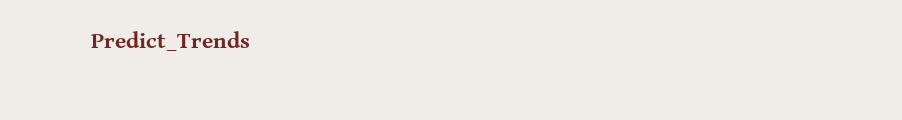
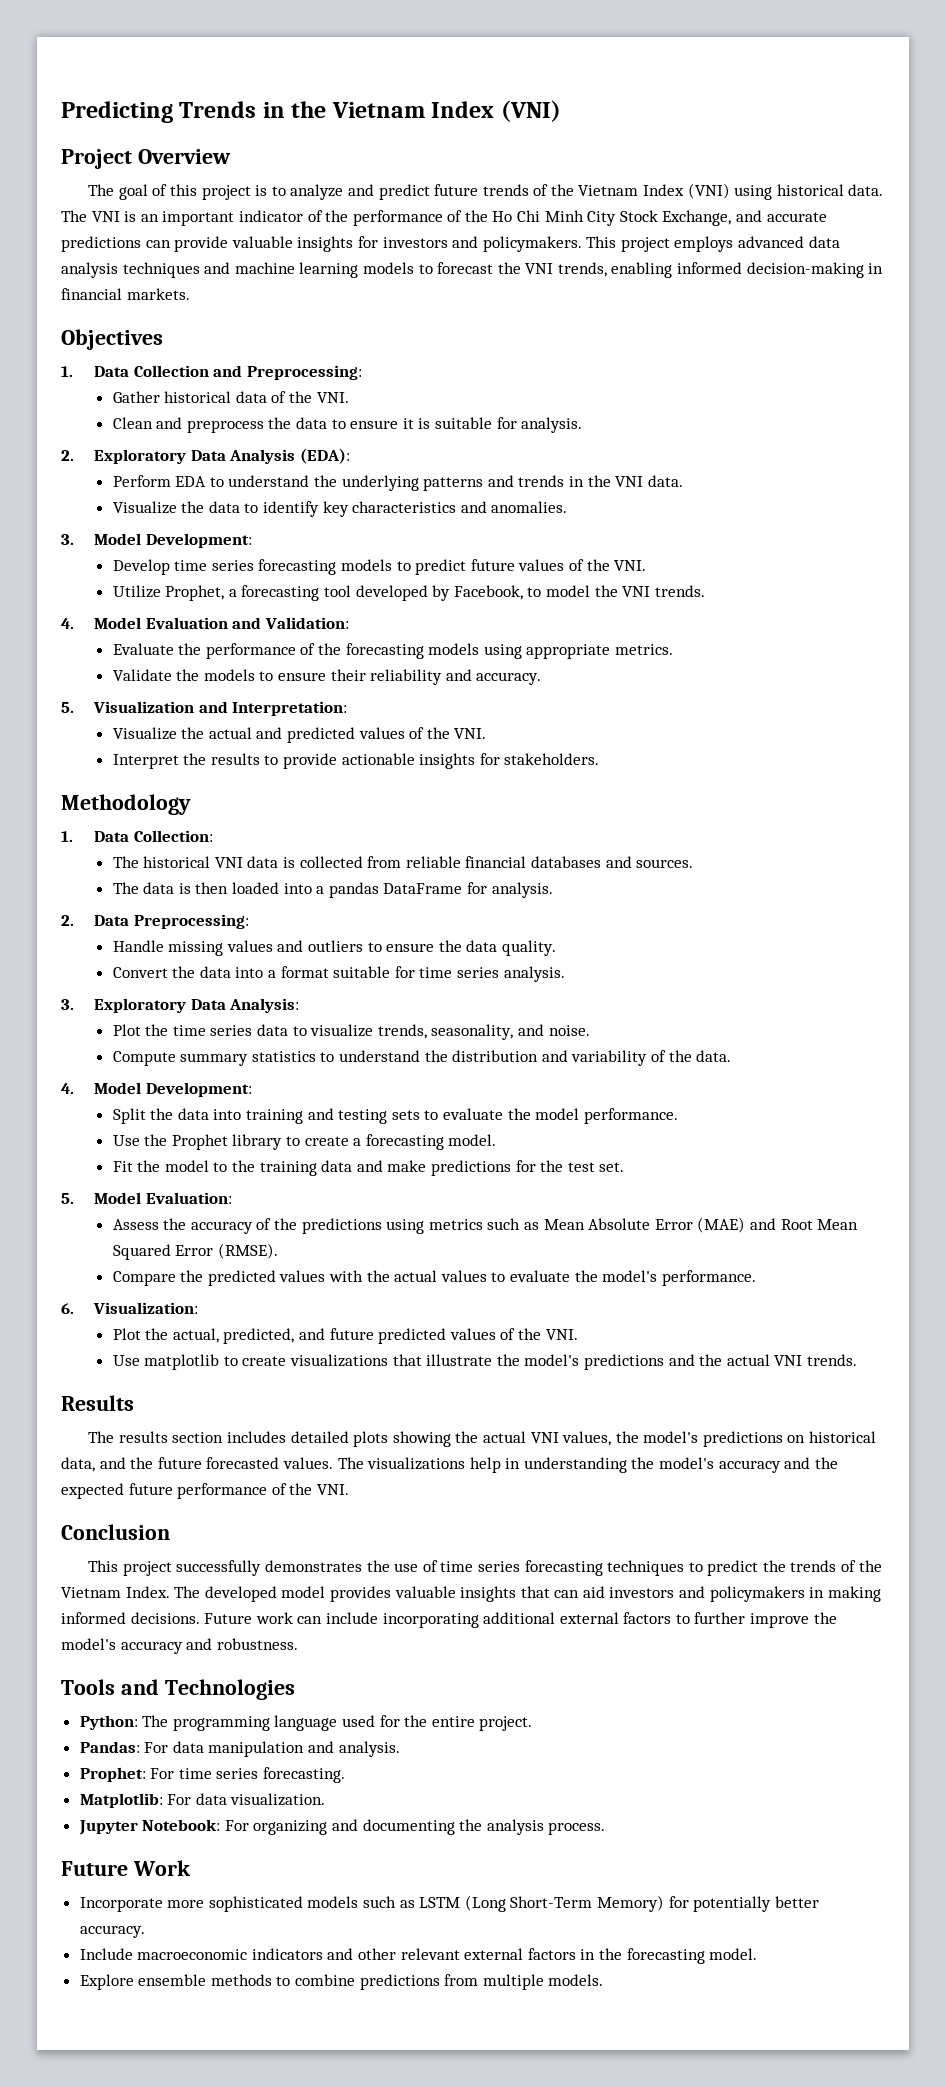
- Predict_Trends
+ Predicting Trends in the Vietnam Index (VNI)
+ Project Overview
+ The goal of this project is to analyze and predict future trends of the Vietnam Index (VNI) using historical data. The VNI is an important indicator of the performance of the Ho Chi Minh City Stock Exchange, and accurate predictions can provide valuable insights for investors and policymakers. This project employs advanced data analysis techniques and machine learning models to forecast the VNI trends, enabling informed decision-making in financial markets.
+ Objectives
+ 1. Data Collection and Preprocessing:
+ Gather historical data of the VNI.
+ Clean and preprocess the data to ensure it is suitable for analysis.
+ 2. Exploratory Data Analysis (EDA):
+ Perform EDA to understand the underlying patterns and trends in the VNI data.
+ Visualize the data to identify key characteristics and anomalies.
+ 3. Model Development:
+ Develop time series forecasting models to predict future values of the VNI.
+ Utilize Prophet, a forecasting tool developed by Facebook, to model the VNI trends.
+ 4. Model Evaluation and Validation:
+ Evaluate the performance of the forecasting models using appropriate metrics.
+ Validate the models to ensure their reliability and accuracy.
+ 5. Visualization and Interpretation:
+ Visualize the actual and predicted values of the VNI.
+ Interpret the results to provide actionable insights for stakeholders.
+ Methodology
+ 1. Data Collection:
+ The historical VNI data is collected from reliable financial databases and sources.
+ The data is then loaded into a pandas DataFrame for analysis.
+ 2. Data Preprocessing:
+ Handle missing values and outliers to ensure the data quality.
+ Convert the data into a format suitable for time series analysis.
+ 3. Exploratory Data Analysis:
+ Plot the time series data to visualize trends, seasonality, and noise.
+ Compute summary statistics to understand the distribution and variability of the data.
+ 4. Model Development:
+ Split the data into training and testing sets to evaluate the model performance.
+ Use the Prophet library to create a forecasting model.
+ Fit the model to the training data and make predictions for the test set.
+ 5. Model Evaluation:
+ Assess the accuracy of the predictions using metrics such as Mean Absolute Error (MAE) and Root Mean Squared Error (RMSE).
+ Compare the predicted values with the actual values to evaluate the model's performance.
+ 6. Visualization:
+ Plot the actual, predicted, and future predicted values of the VNI.
+ Use matplotlib to create visualizations that illustrate the model's predictions and the actual VNI trends.
+ Results
+ The results section includes detailed plots showing the actual VNI values, the model's predictions on historical data, and the future forecasted values. The visualizations help in understanding the model's accuracy and the expected future performance of the VNI.
+ Conclusion
+ This project successfully demonstrates the use of time series forecasting techniques to predict the trends of the Vietnam Index. The developed model provides valuable insights that can aid investors and policymakers in making informed decisions. Future work can include incorporating additional external factors to further improve the model's accuracy and robustness.
+ Tools and Technologies
+ Python: The programming language used for the entire project.
+ Pandas: For data manipulation and analysis.
+ Prophet: For time series forecasting.
+ Matplotlib: For data visualization.
+ Jupyter Notebook: For organizing and documenting the analysis process.
+ Future Work
+ Incorporate more sophisticated models such as LSTM (Long Short-Term Memory) for potentially better accuracy.
+ Include macroeconomic indicators and other relevant external factors in the forecasting model.
+ Explore ensemble methods to combine predictions from multiple models.

